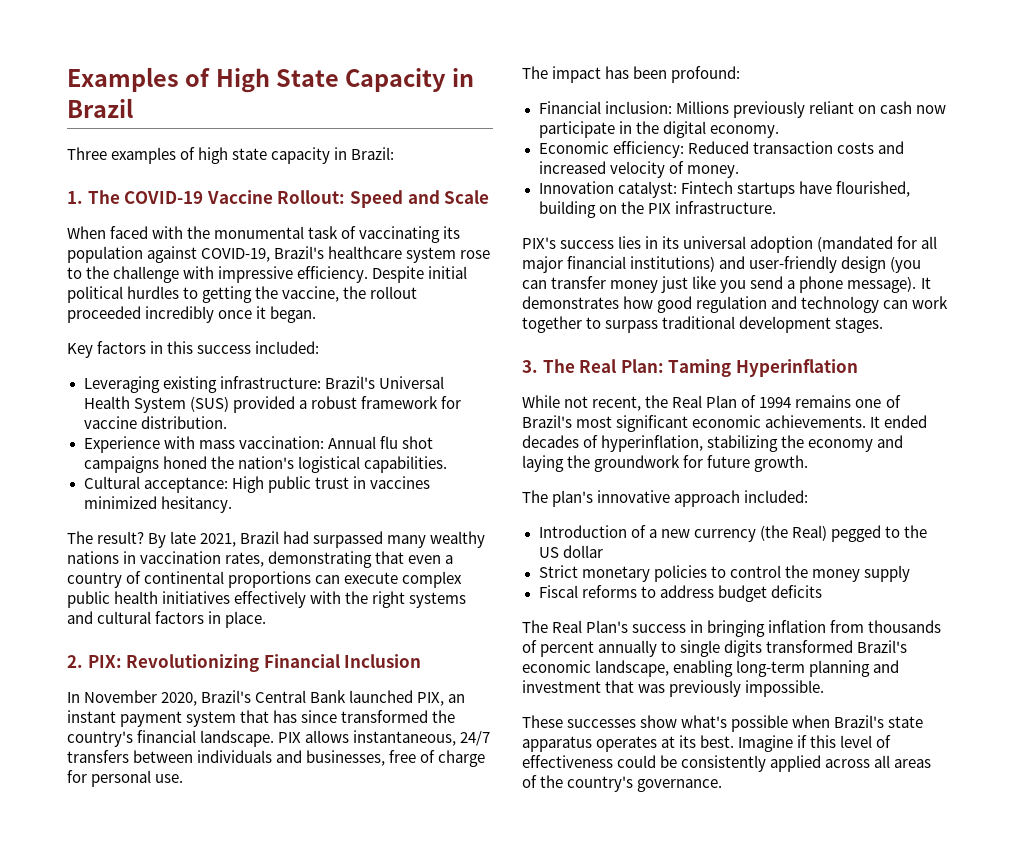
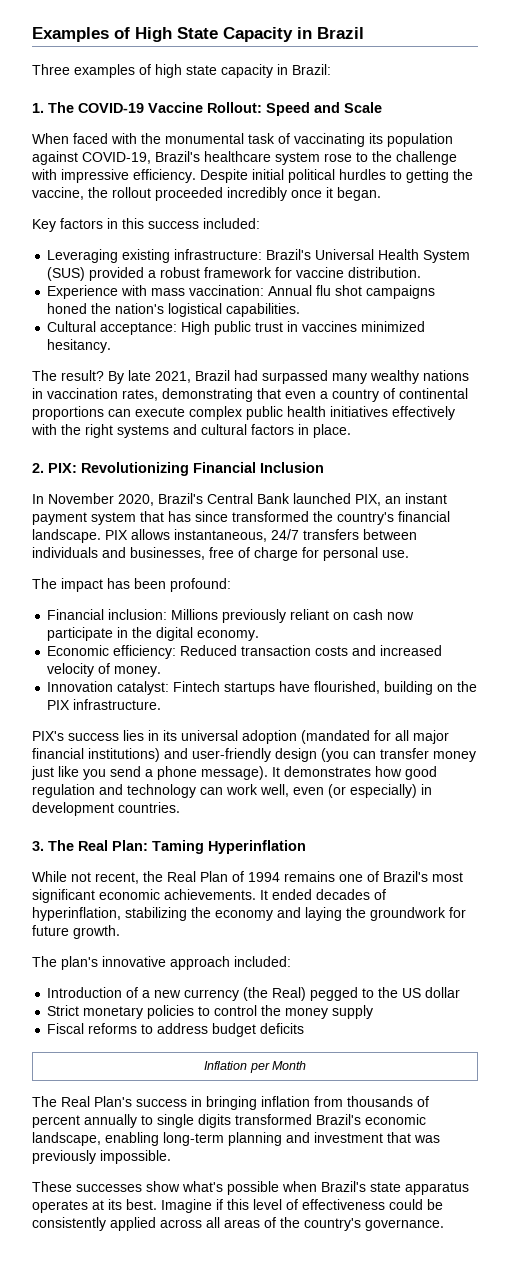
- It demonstrates how good regulation and technology can work together to surpass traditional development stages.
+ It demonstrates how good regulation and technology can work well, even (or especially) in development countries.
+ Inflation per Month

